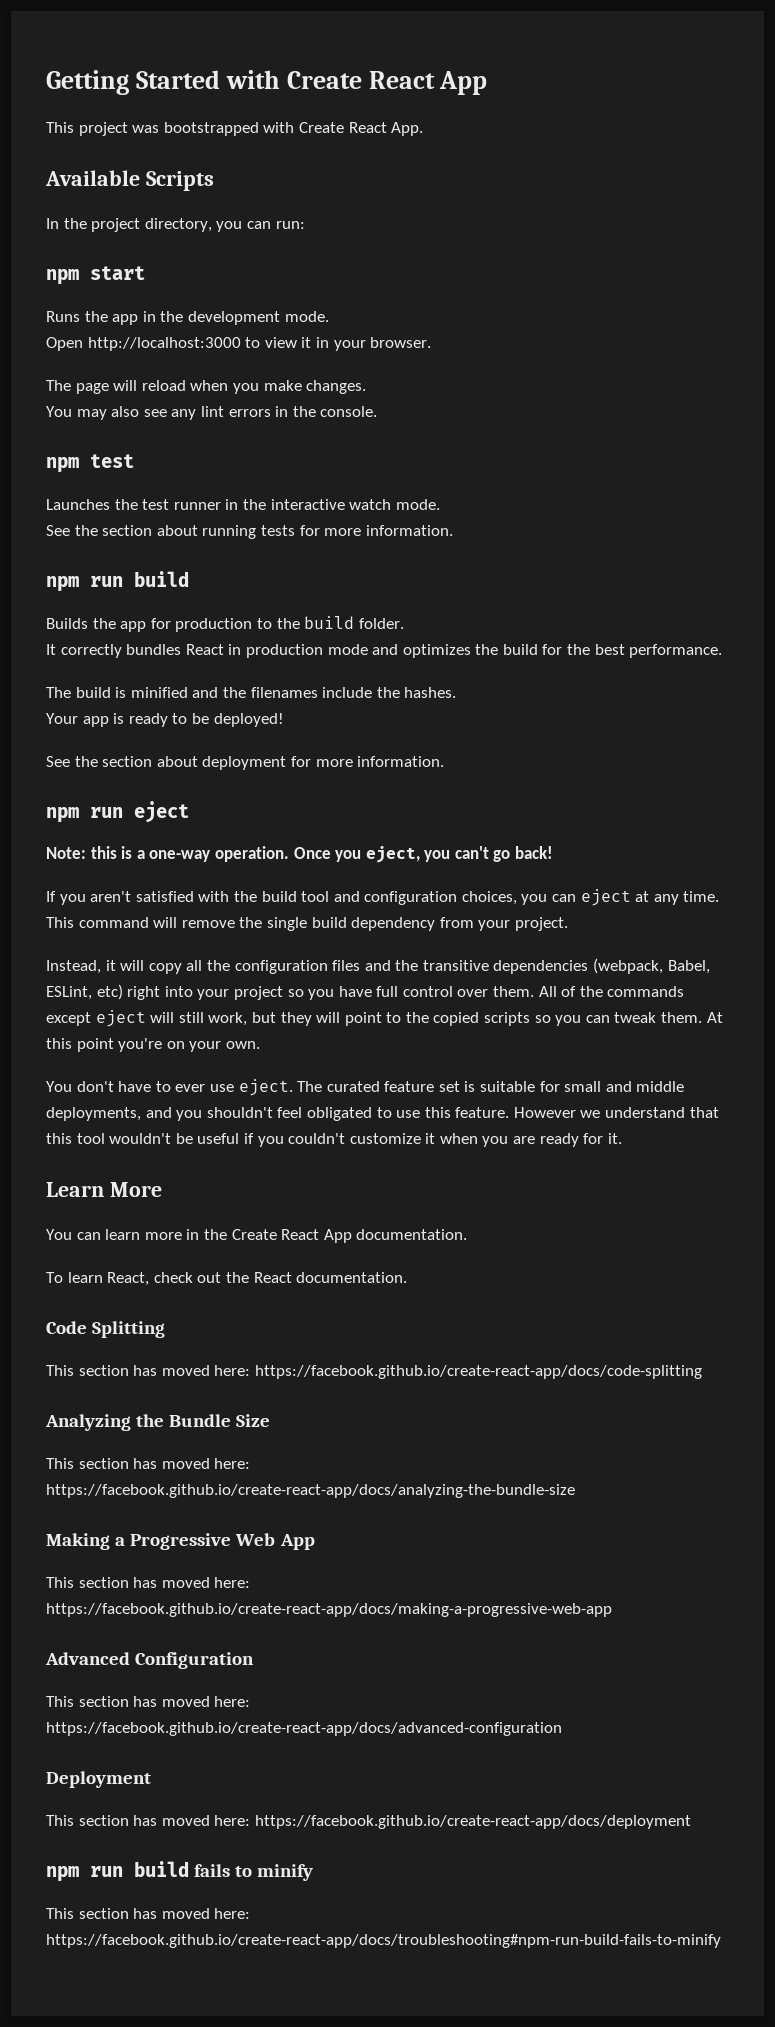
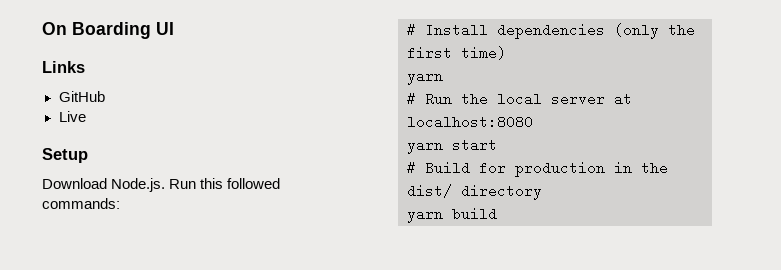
- Getting Started with Create React App
- This project was bootstrapped with Create React App.
- Available Scripts
- In the project directory, you can run:
- npm start
- Runs the app in the development mode.
- Open http://localhost:3000 to view it in your browser.
- The page will reload when you make changes.
- You may also see any lint errors in the console.
- npm test
- Launches the test runner in the interactive watch mode.
- See the section about running tests for more information.
- npm run build
- Builds the app for production to the build folder.
- It correctly bundles React in production mode and optimizes the build for the best performance.
- The build is minified and the filenames include the hashes.
- Your app is ready to be deployed!
- See the section about deployment for more information.
- npm run eject
- Note: this is a one-way operation. Once you eject, you can't go back!
- If you aren't satisfied with the build tool and configuration choices, you can eject at any time. This command will remove the single build dependency from your project.
- Instead, it will copy all the configuration files and the transitive dependencies (webpack, Babel, ESLint, etc) right into your project so you have full control over them. All of the commands except eject will still work, but they will point to the copied scripts so you can tweak them. At this point you're on your own.
- You don't have to ever use eject. The curated feature set is suitable for small and middle deployments, and you shouldn't feel obligated to use this feature. However we understand that this tool wouldn't be useful if you couldn't customize it when you are ready for it.
- Learn More
- You can learn more in the Create React App documentation.
- To learn React, check out the React documentation.
- Code Splitting
- This section has moved here: https://facebook.github.io/create-react-app/docs/code-splitting
- Analyzing the Bundle Size
- This section has moved here: https://facebook.github.io/create-react-app/docs/analyzing-the-bundle-size
- Making a Progressive Web App
- This section has moved here: https://facebook.github.io/create-react-app/docs/making-a-progressive-web-app
- Advanced Configuration
- This section has moved here: https://facebook.github.io/create-react-app/docs/advanced-configuration
- Deployment
- This section has moved here: https://facebook.github.io/create-react-app/docs/deployment
- npm run build fails to minify
- This section has moved here: https://facebook.github.io/create-react-app/docs/troubleshooting#npm-run-build-fails-to-minify
+ On Boarding UI
+ Links
+ GitHub
+ Live
+ Setup
+ Download Node.js. Run this followed commands:
+ # Install dependencies (only the first time)
+ yarn
+ # Run the local server at localhost:8080
+ yarn start
+ # Build for production in the dist/ directory
+ yarn build

